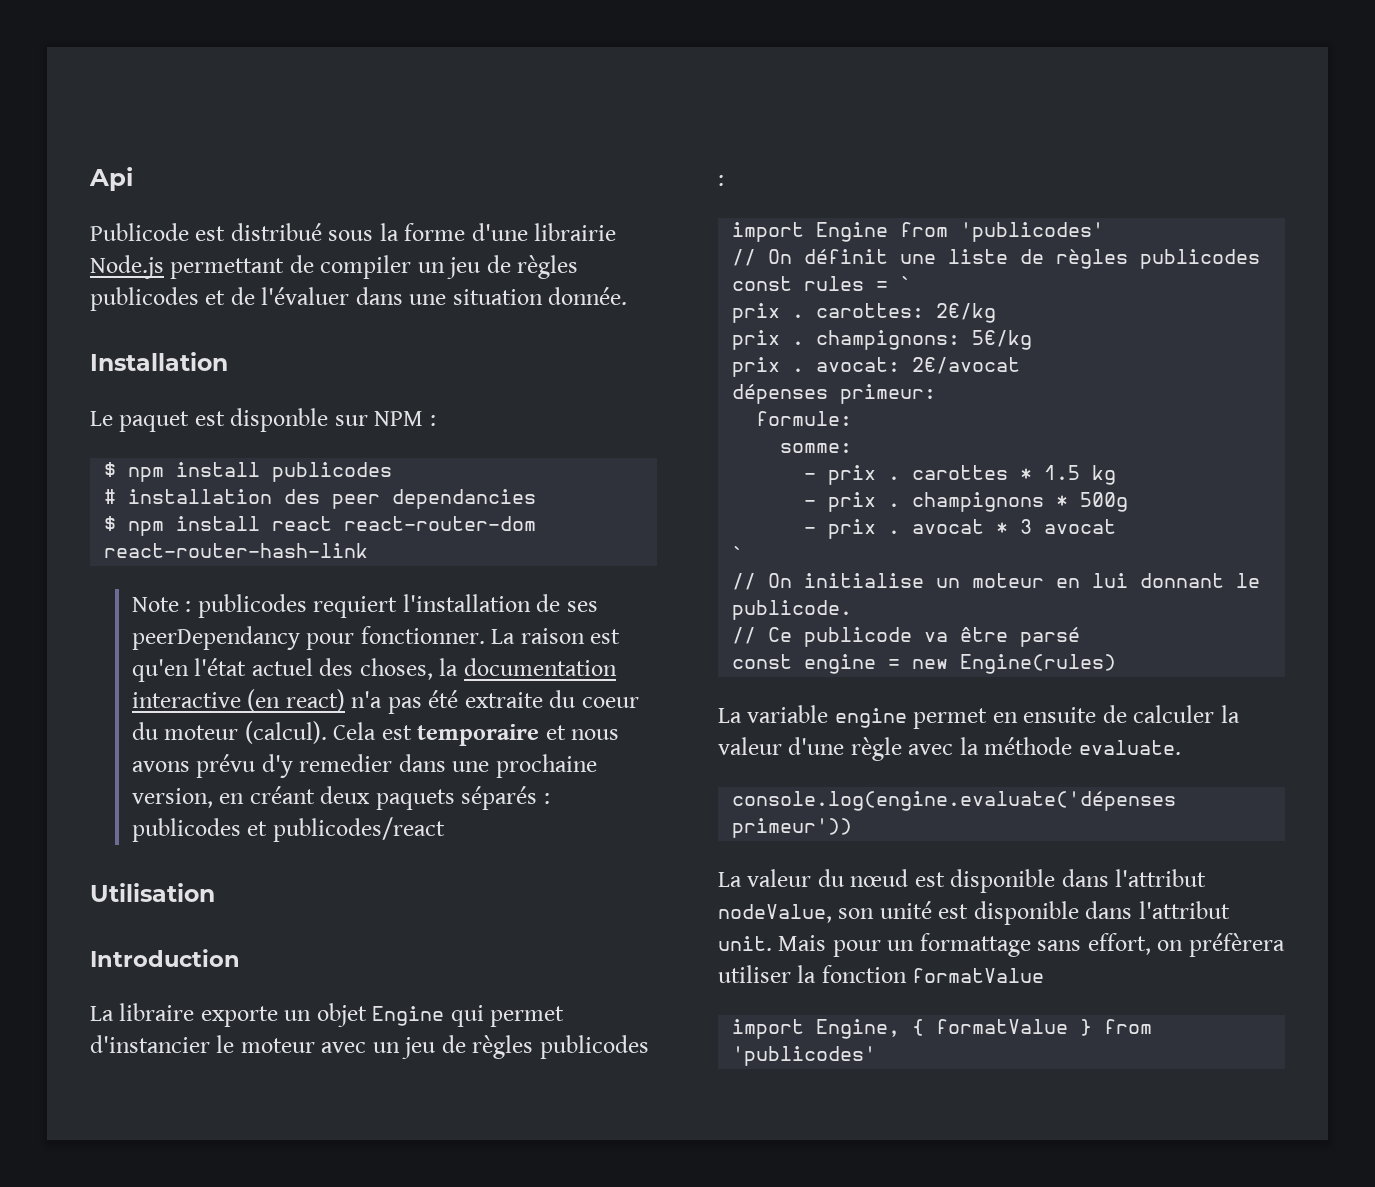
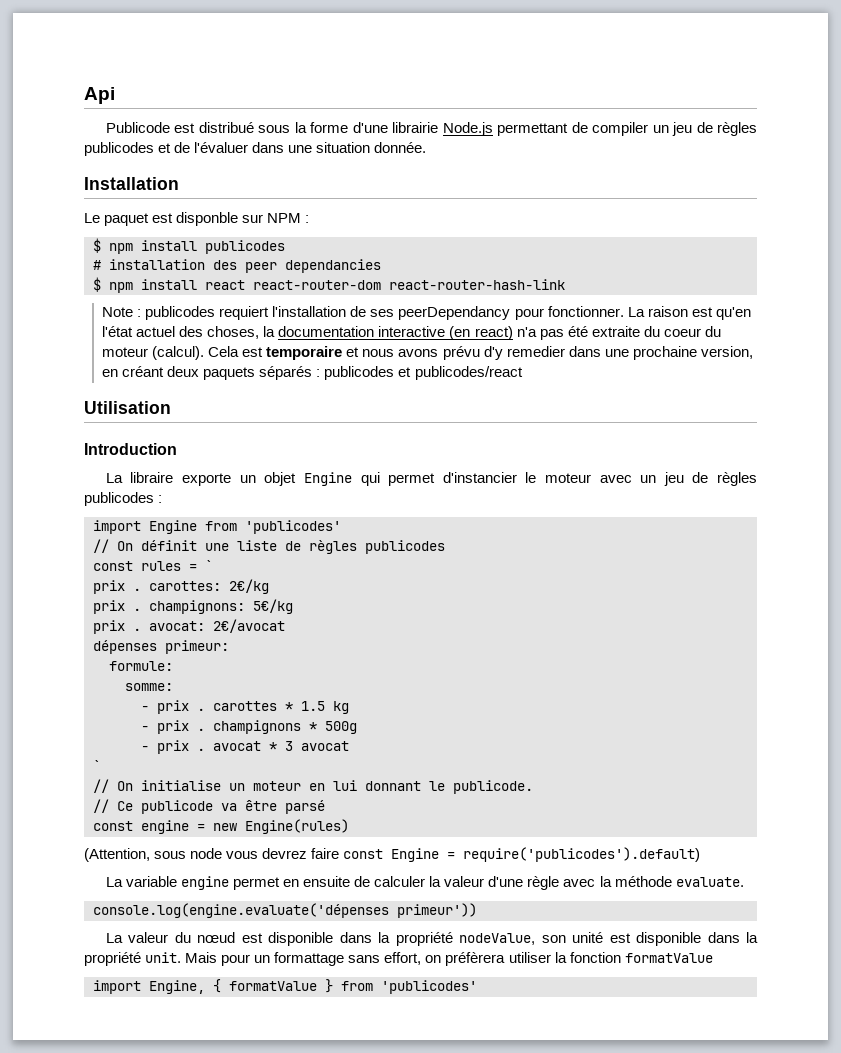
+ (Attention, sous node vous devrez faire const Engine = require('publicodes').default)
- La valeur du nœud est disponible dans l'attribut nodeValue, son unité est disponible dans l'attribut unit.
+ La valeur du nœud est disponible dans la propriété nodeValue, son unité est disponible dans la propriété unit.

